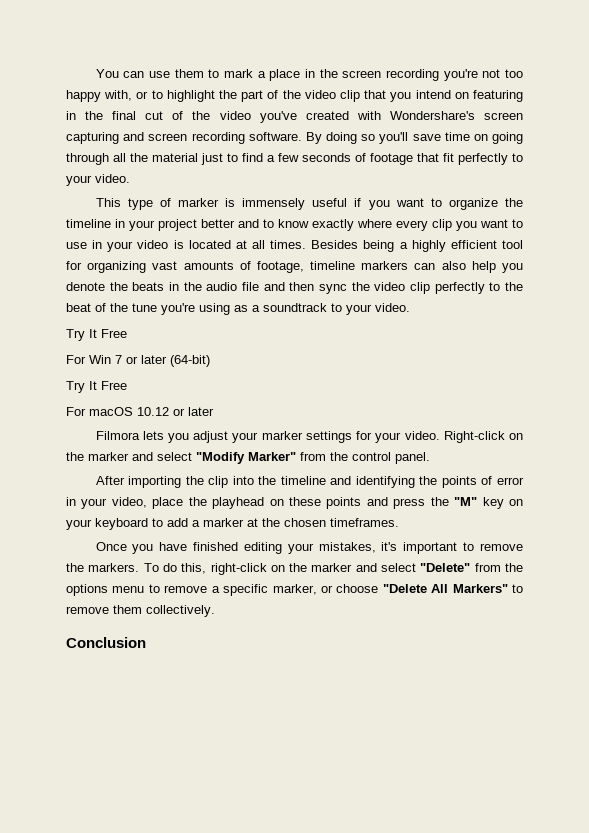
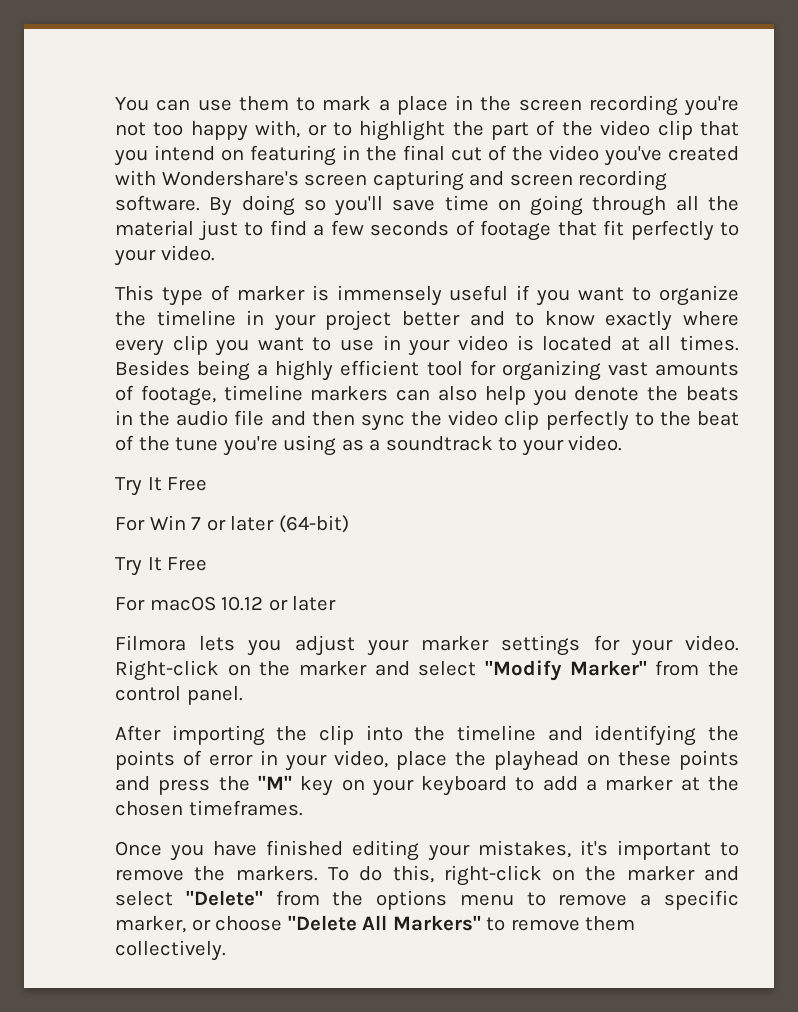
- Conclusion

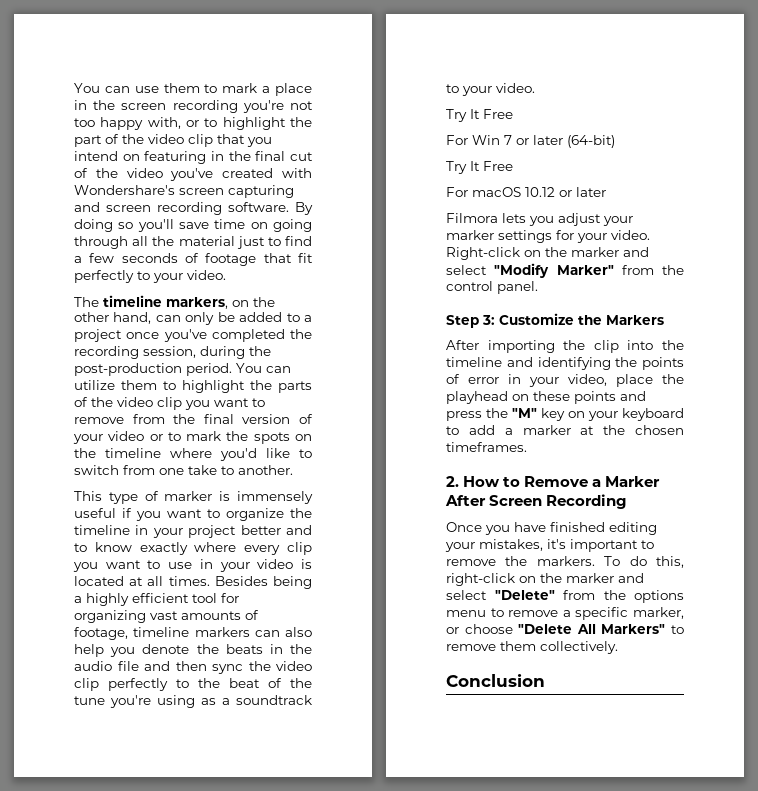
+ The timeline markers, on the other hand, can only be added to a project once you've completed the recording session, during the post-production period. You can utilize them to highlight the parts of the video clip you want to remove from the final version of your video or to mark the spots on the timeline where you'd like to switch from one take to another.
+ Step 3: Customize the Markers
+ 2. How to Remove a Marker After Screen Recording
+ Conclusion

